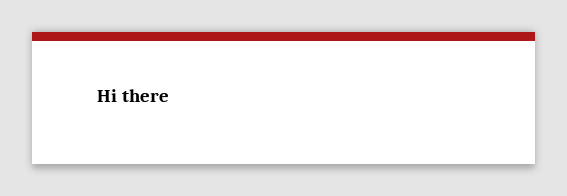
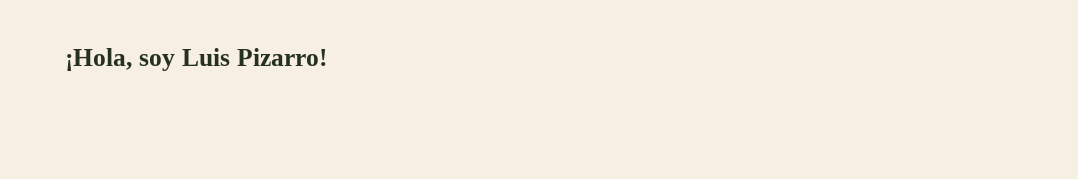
- Hi there
+ ¡Hola, soy Luis Pizarro!

